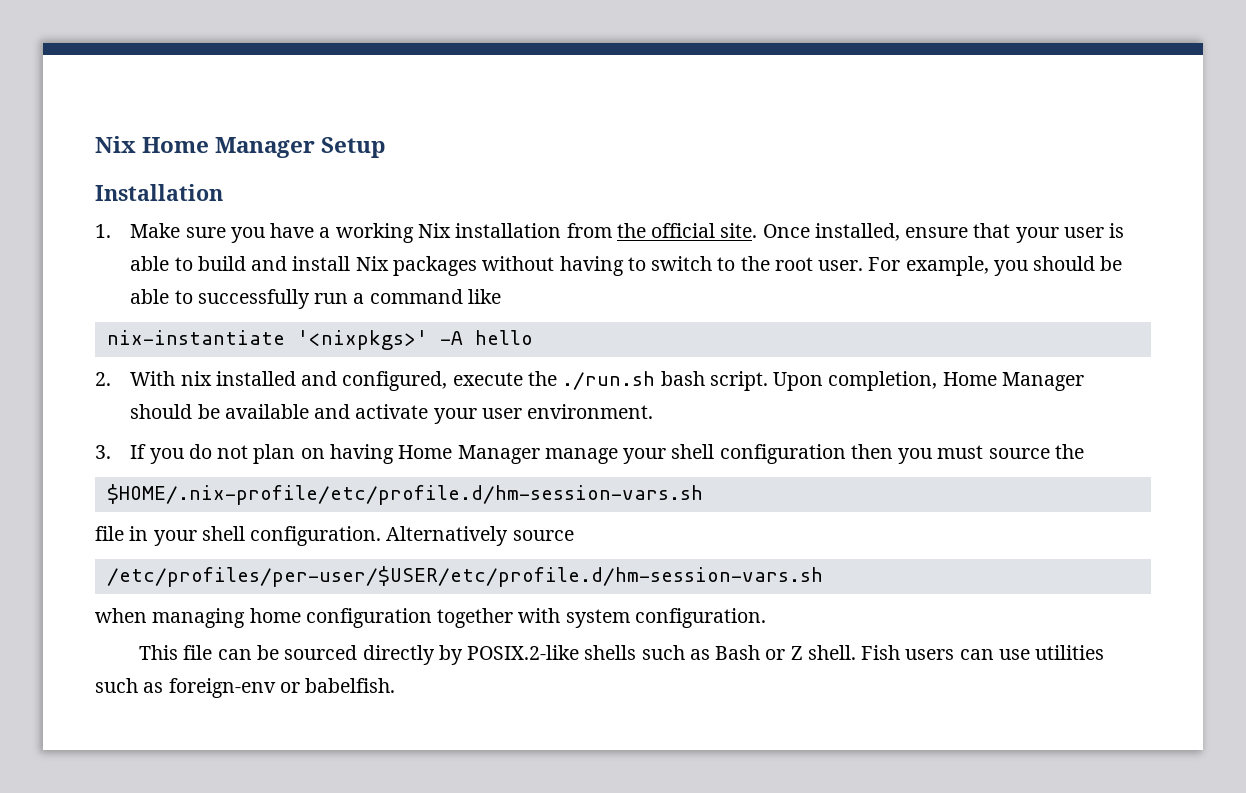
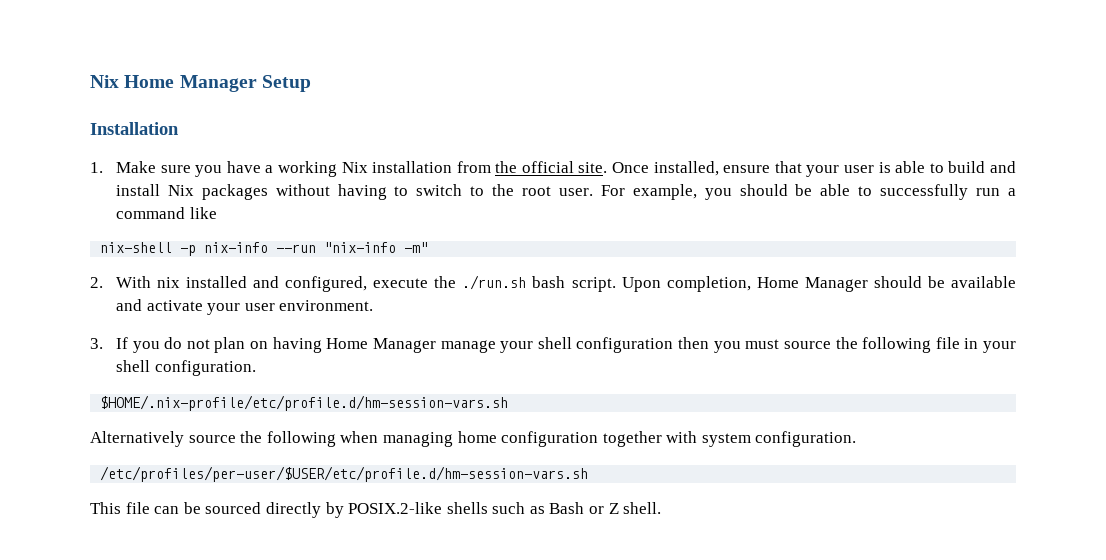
- nix-instantiate '<nixpkgs>' -A hello
+ nix-shell -p nix-info --run "nix-info -m"
- 3. If you do not plan on having Home Manager manage your shell configuration then you must source the
+ 3. If you do not plan on having Home Manager manage your shell configuration then you must source the following file in your shell configuration.
  $HOME/.nix-profile/etc/profile.d/hm-session-vars.sh
- file in your shell configuration. Alternatively source
- /etc/profiles/per-user/$USER/etc/profile.d/hm-session-vars.sh
- when managing home configuration together with system configuration.
+ Alternatively source the following when managing home configuration together with system configuration.
+ /etc/profiles/per-user/$USER/etc/profile.d/hm-session-vars.sh
- Fish users can use utilities such as foreign-env or babelfish.

